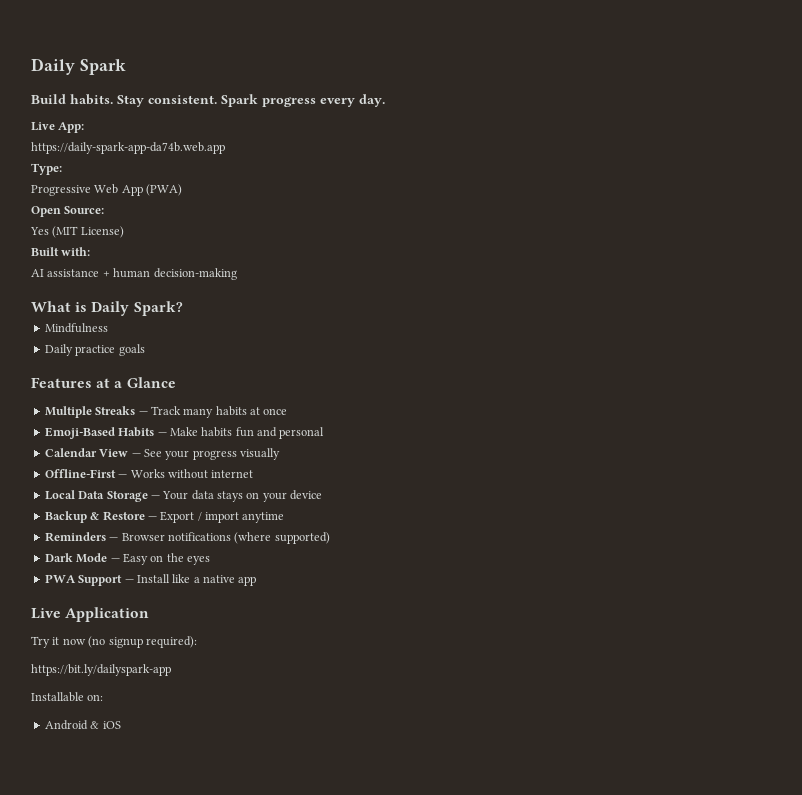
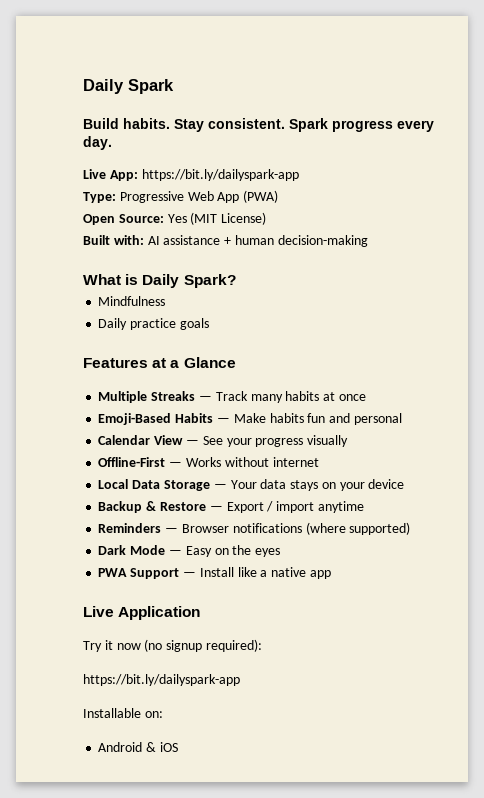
- Live App:
- https://daily-spark-app-da74b.web.app
+ Live App: https://bit.ly/dailyspark-app
- Type:
- Progressive Web App (PWA)
+ Type: Progressive Web App (PWA)
- Open Source:
- Yes (MIT License)
+ Open Source: Yes (MIT License)
- Built with:
- AI assistance + human decision-making
+ Built with: AI assistance + human decision-making

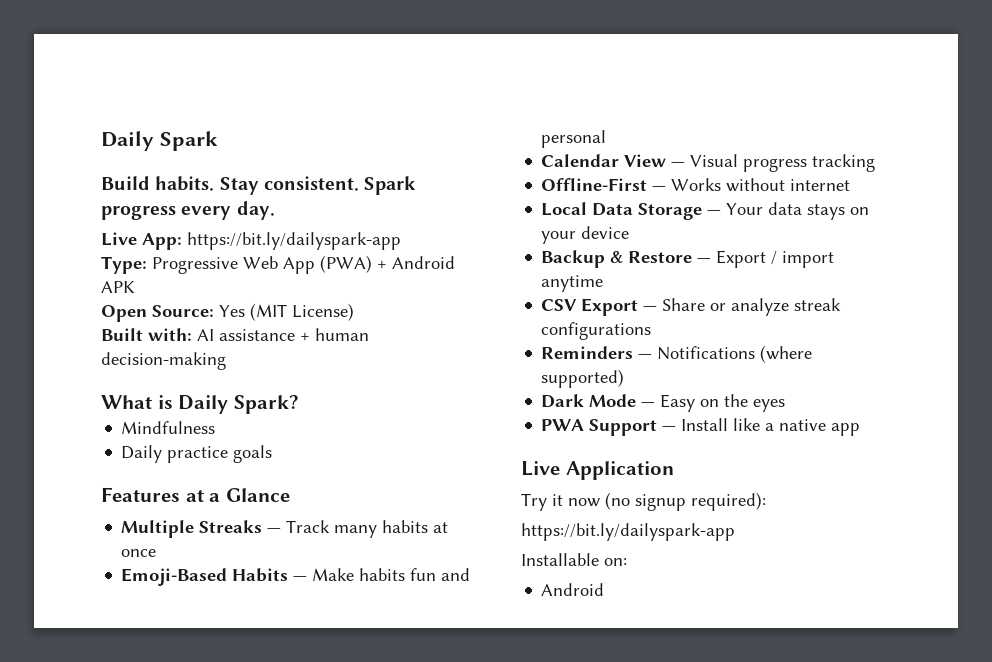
- Type: Progressive Web App (PWA)
+ Type: Progressive Web App (PWA) + Android APK
- Calendar View — See your progress visually
+ Calendar View — Visual progress tracking
+ CSV Export — Share or analyze streak configurations
- Reminders — Browser notifications (where supported)
+ Reminders — Notifications (where supported)
  Installable on:
- Android & iOS
+ Android

